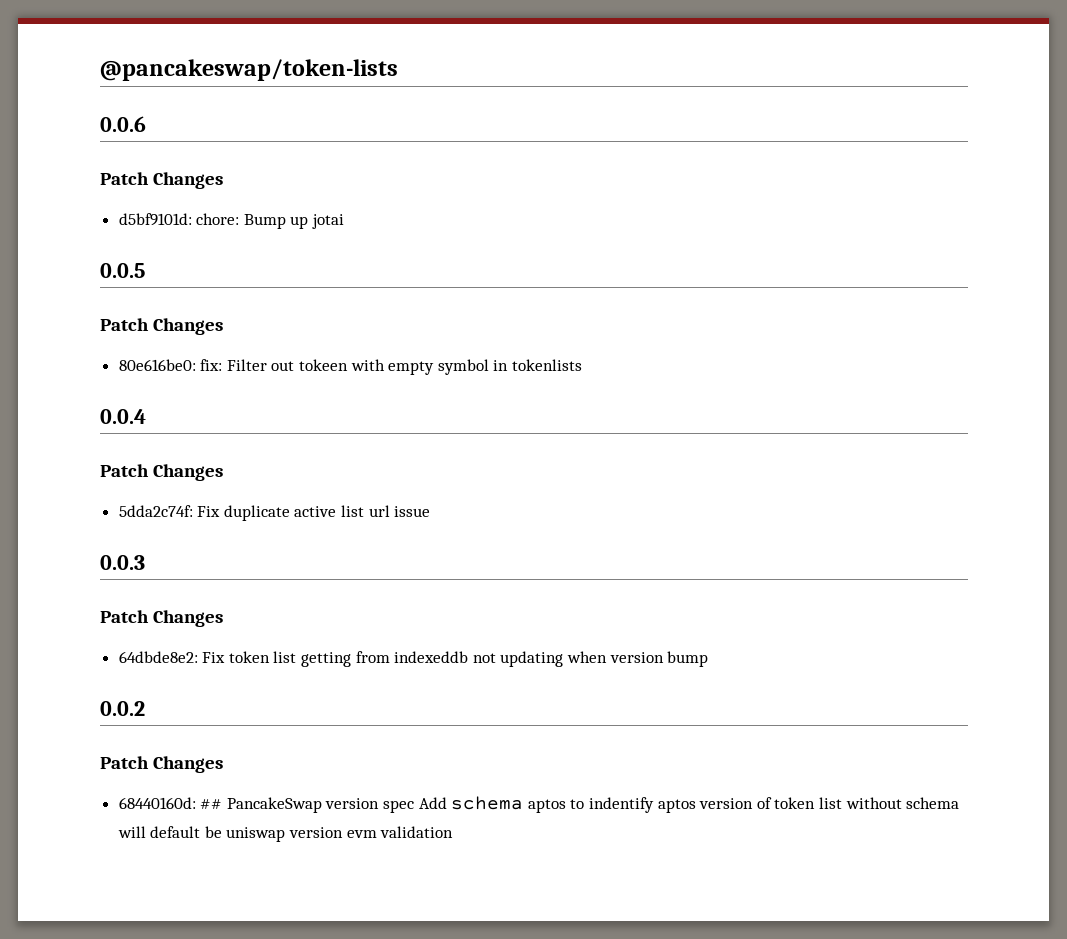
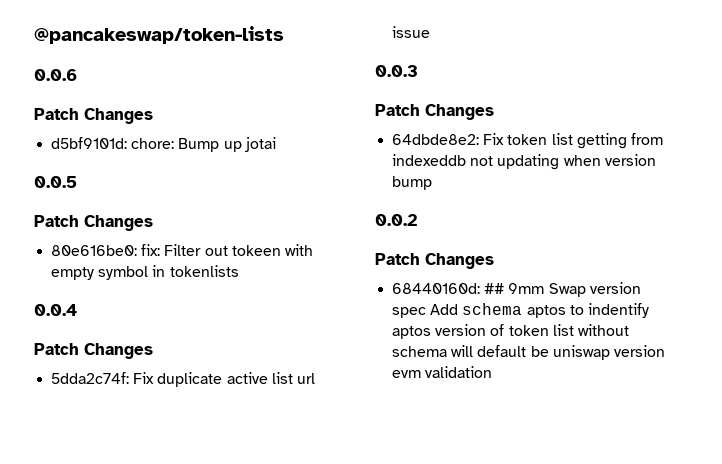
- 68440160d: ## PancakeSwap version spec Add schema aptos to indentify aptos version of token list without schema will default be uniswap version evm validation
+ 68440160d: ## 9mm Swap version spec Add schema aptos to indentify aptos version of token list without schema will default be uniswap version evm validation

